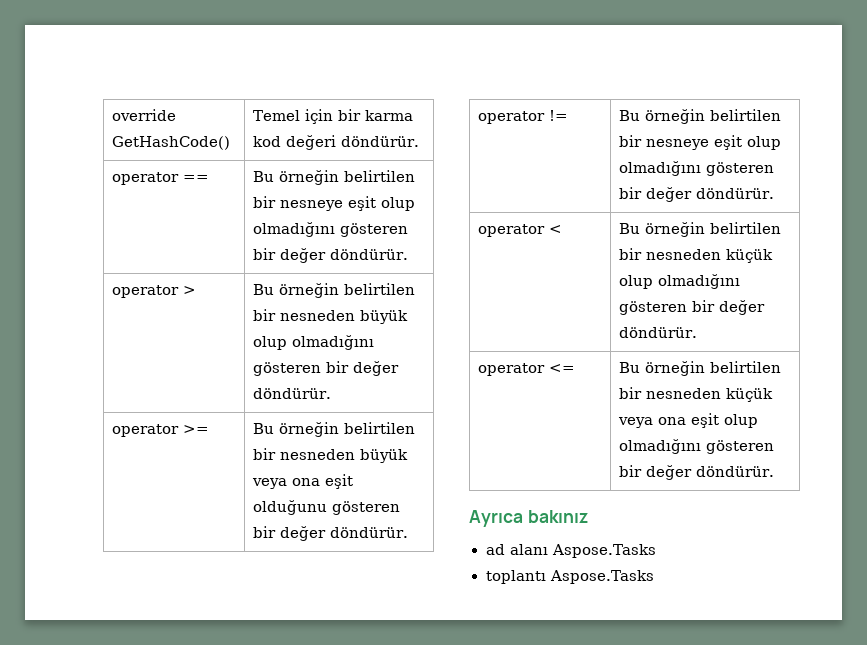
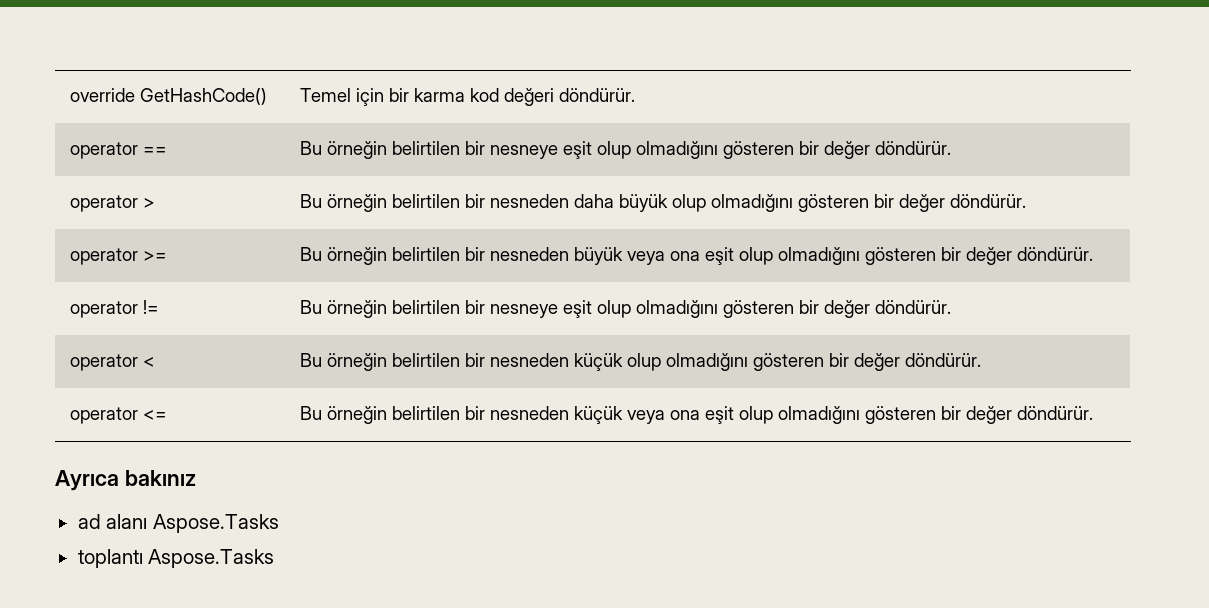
- operator > | Bu örneğin belirtilen bir nesneden büyük olup olmadığını gösteren bir değer döndürür.
+ operator > | Bu örneğin belirtilen bir nesneden daha büyük olup olmadığını gösteren bir değer döndürür.
- operator >= | Bu örneğin belirtilen bir nesneden büyük veya ona eşit olduğunu gösteren bir değer döndürür.
+ operator >= | Bu örneğin belirtilen bir nesneden büyük veya ona eşit olup olmadığını gösteren bir değer döndürür.

